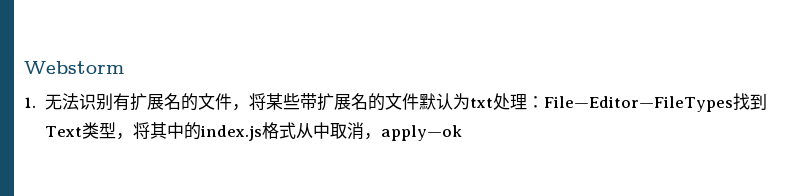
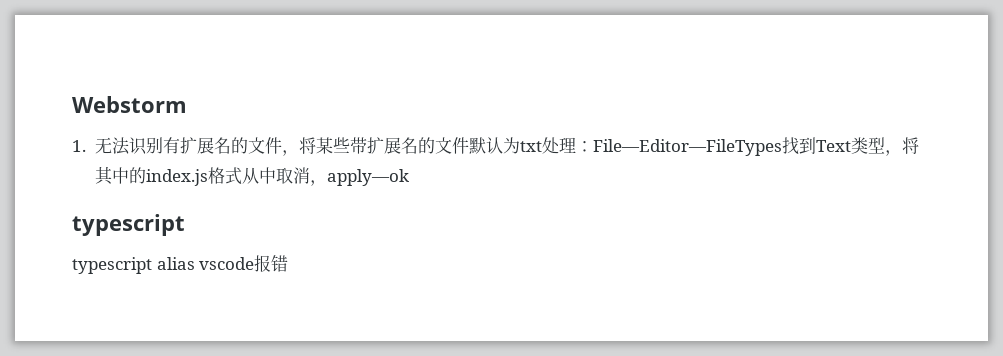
  1.无法识别有扩展名的文件，将某些带扩展名的文件默认为txt处理：File—Editor—FileTypes找到Text类型，将其中的index.js格式从中取消，apply—ok
+ typescript
+ typescript alias vscode报错

